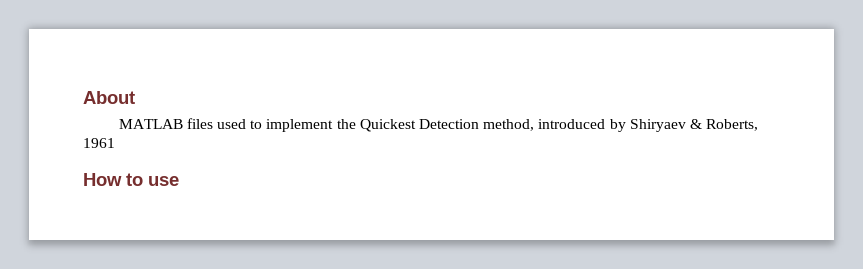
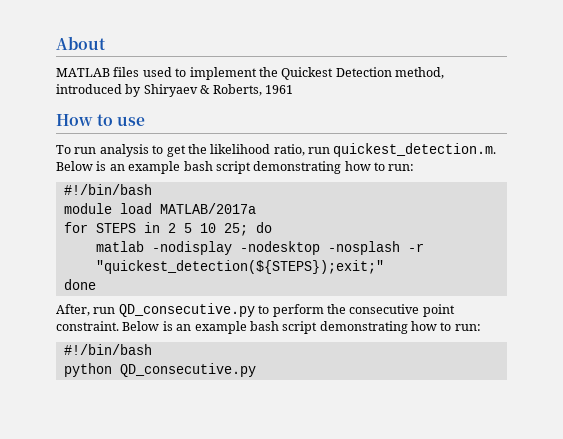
+ To run analysis to get the likelihood ratio, run quickest_detection.m. Below is an example bash script demonstrating how to run:
+ #!/bin/bash
+ module load MATLAB/2017a
+ for STEPS in 2 5 10 25; do
+ matlab -nodisplay -nodesktop -nosplash -r "quickest_detection(${STEPS});exit;"
+ done
+ After, run QD_consecutive.py to perform the consecutive point constraint. Below is an example bash script demonstrating how to run:
+ #!/bin/bash
+ python QD_consecutive.py

